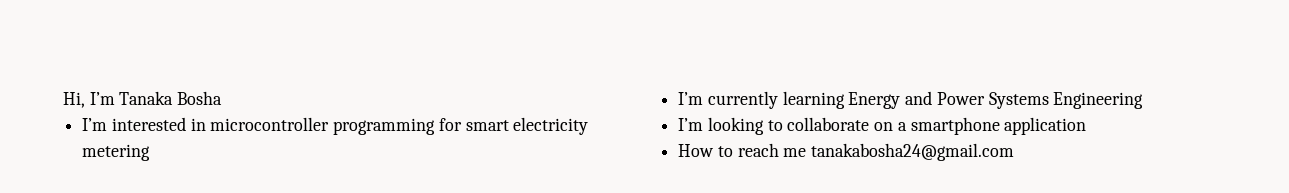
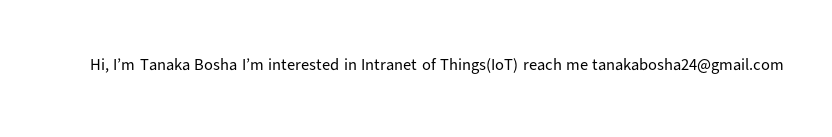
- Hi, I’m Tanaka Bosha
- I’m interested in microcontroller programming for smart electricity metering
- I’m currently learning Energy and Power Systems Engineering
- I’m looking to collaborate on a smartphone application
- How to reach me tanakabosha24@gmail.com
+ Hi, I’m Tanaka Bosha I’m interested in Intranet of Things(IoT) reach me tanakabosha24@gmail.com

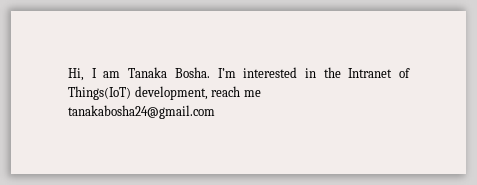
- Hi, I’m Tanaka Bosha I’m interested in Intranet of Things(IoT) reach me tanakabosha24@gmail.com
+ Hi, I am Tanaka Bosha. I’m interested in the Intranet of Things(IoT) development, reach me tanakabosha24@gmail.com

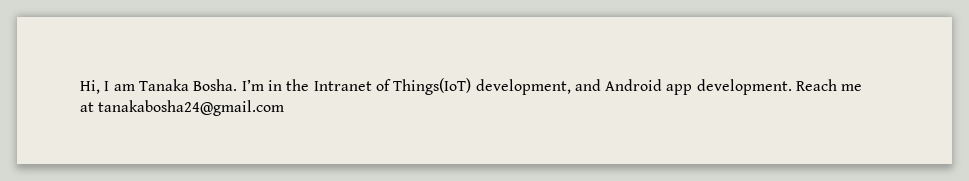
- I’m interested in the Intranet of Things(IoT) development, reach me tanakabosha24@gmail.com
+ I’m in the Intranet of Things(IoT) development, and Android app development. Reach me at tanakabosha24@gmail.com

